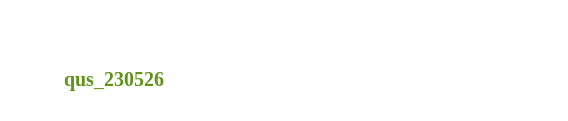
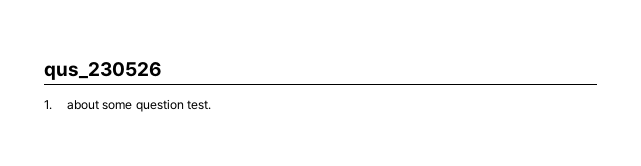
+ 1. about some question test.

